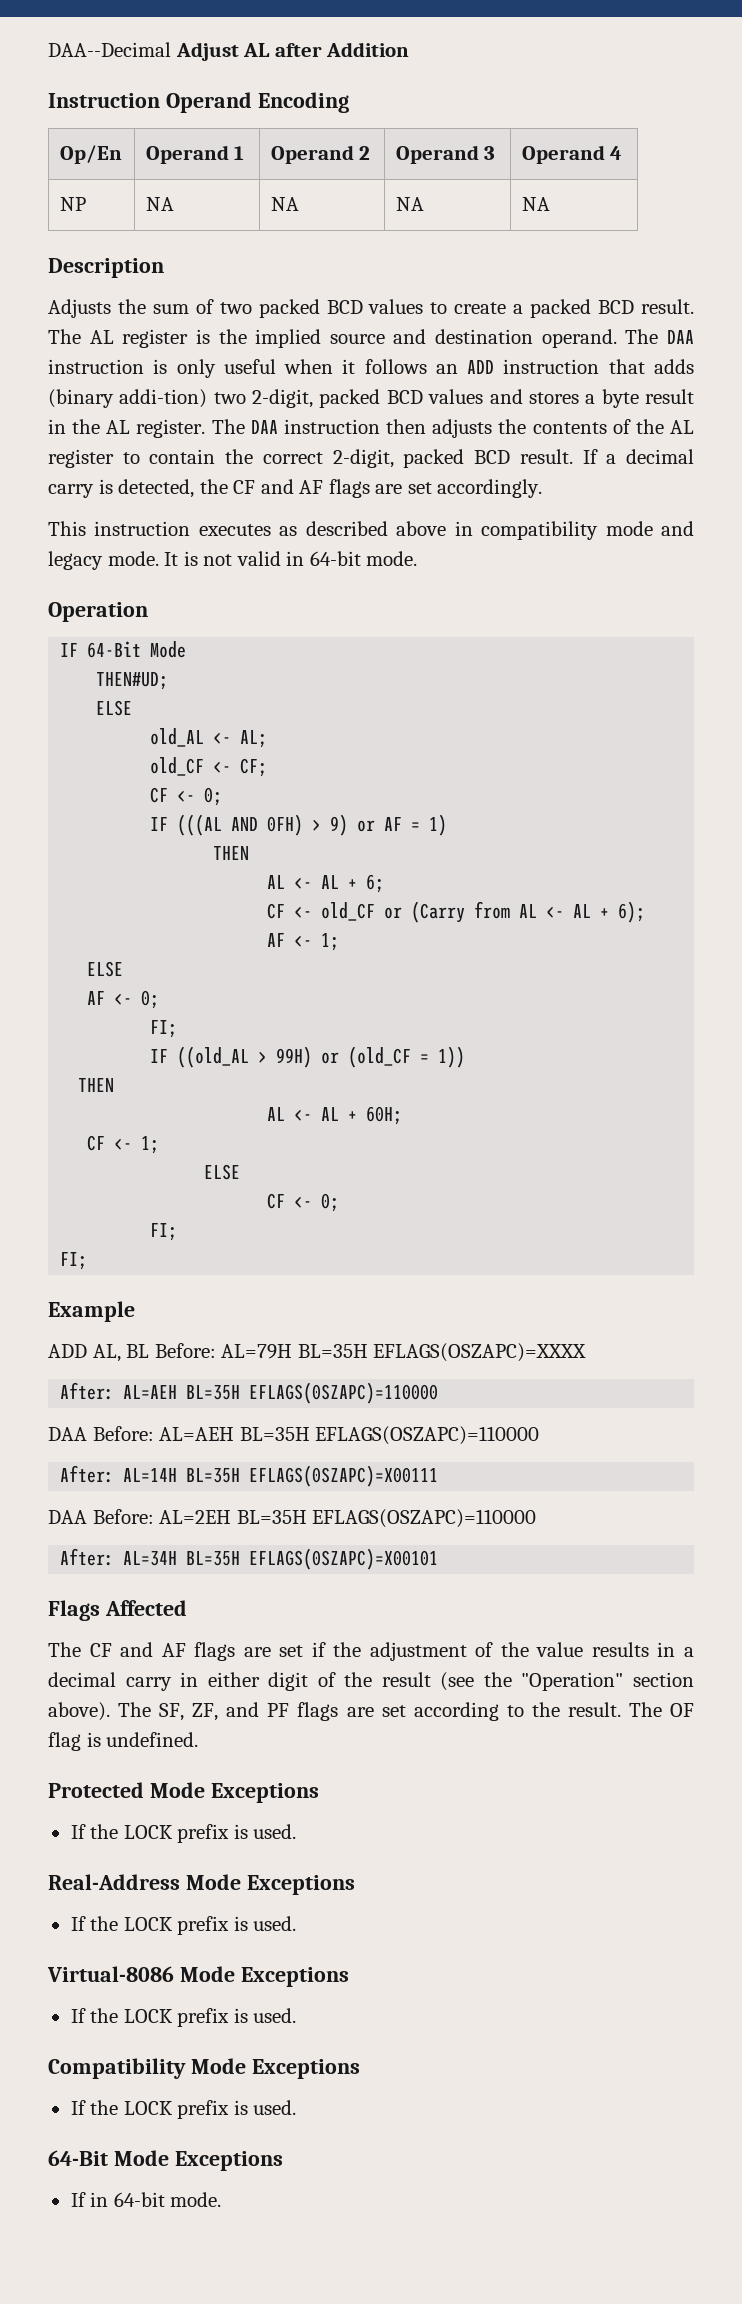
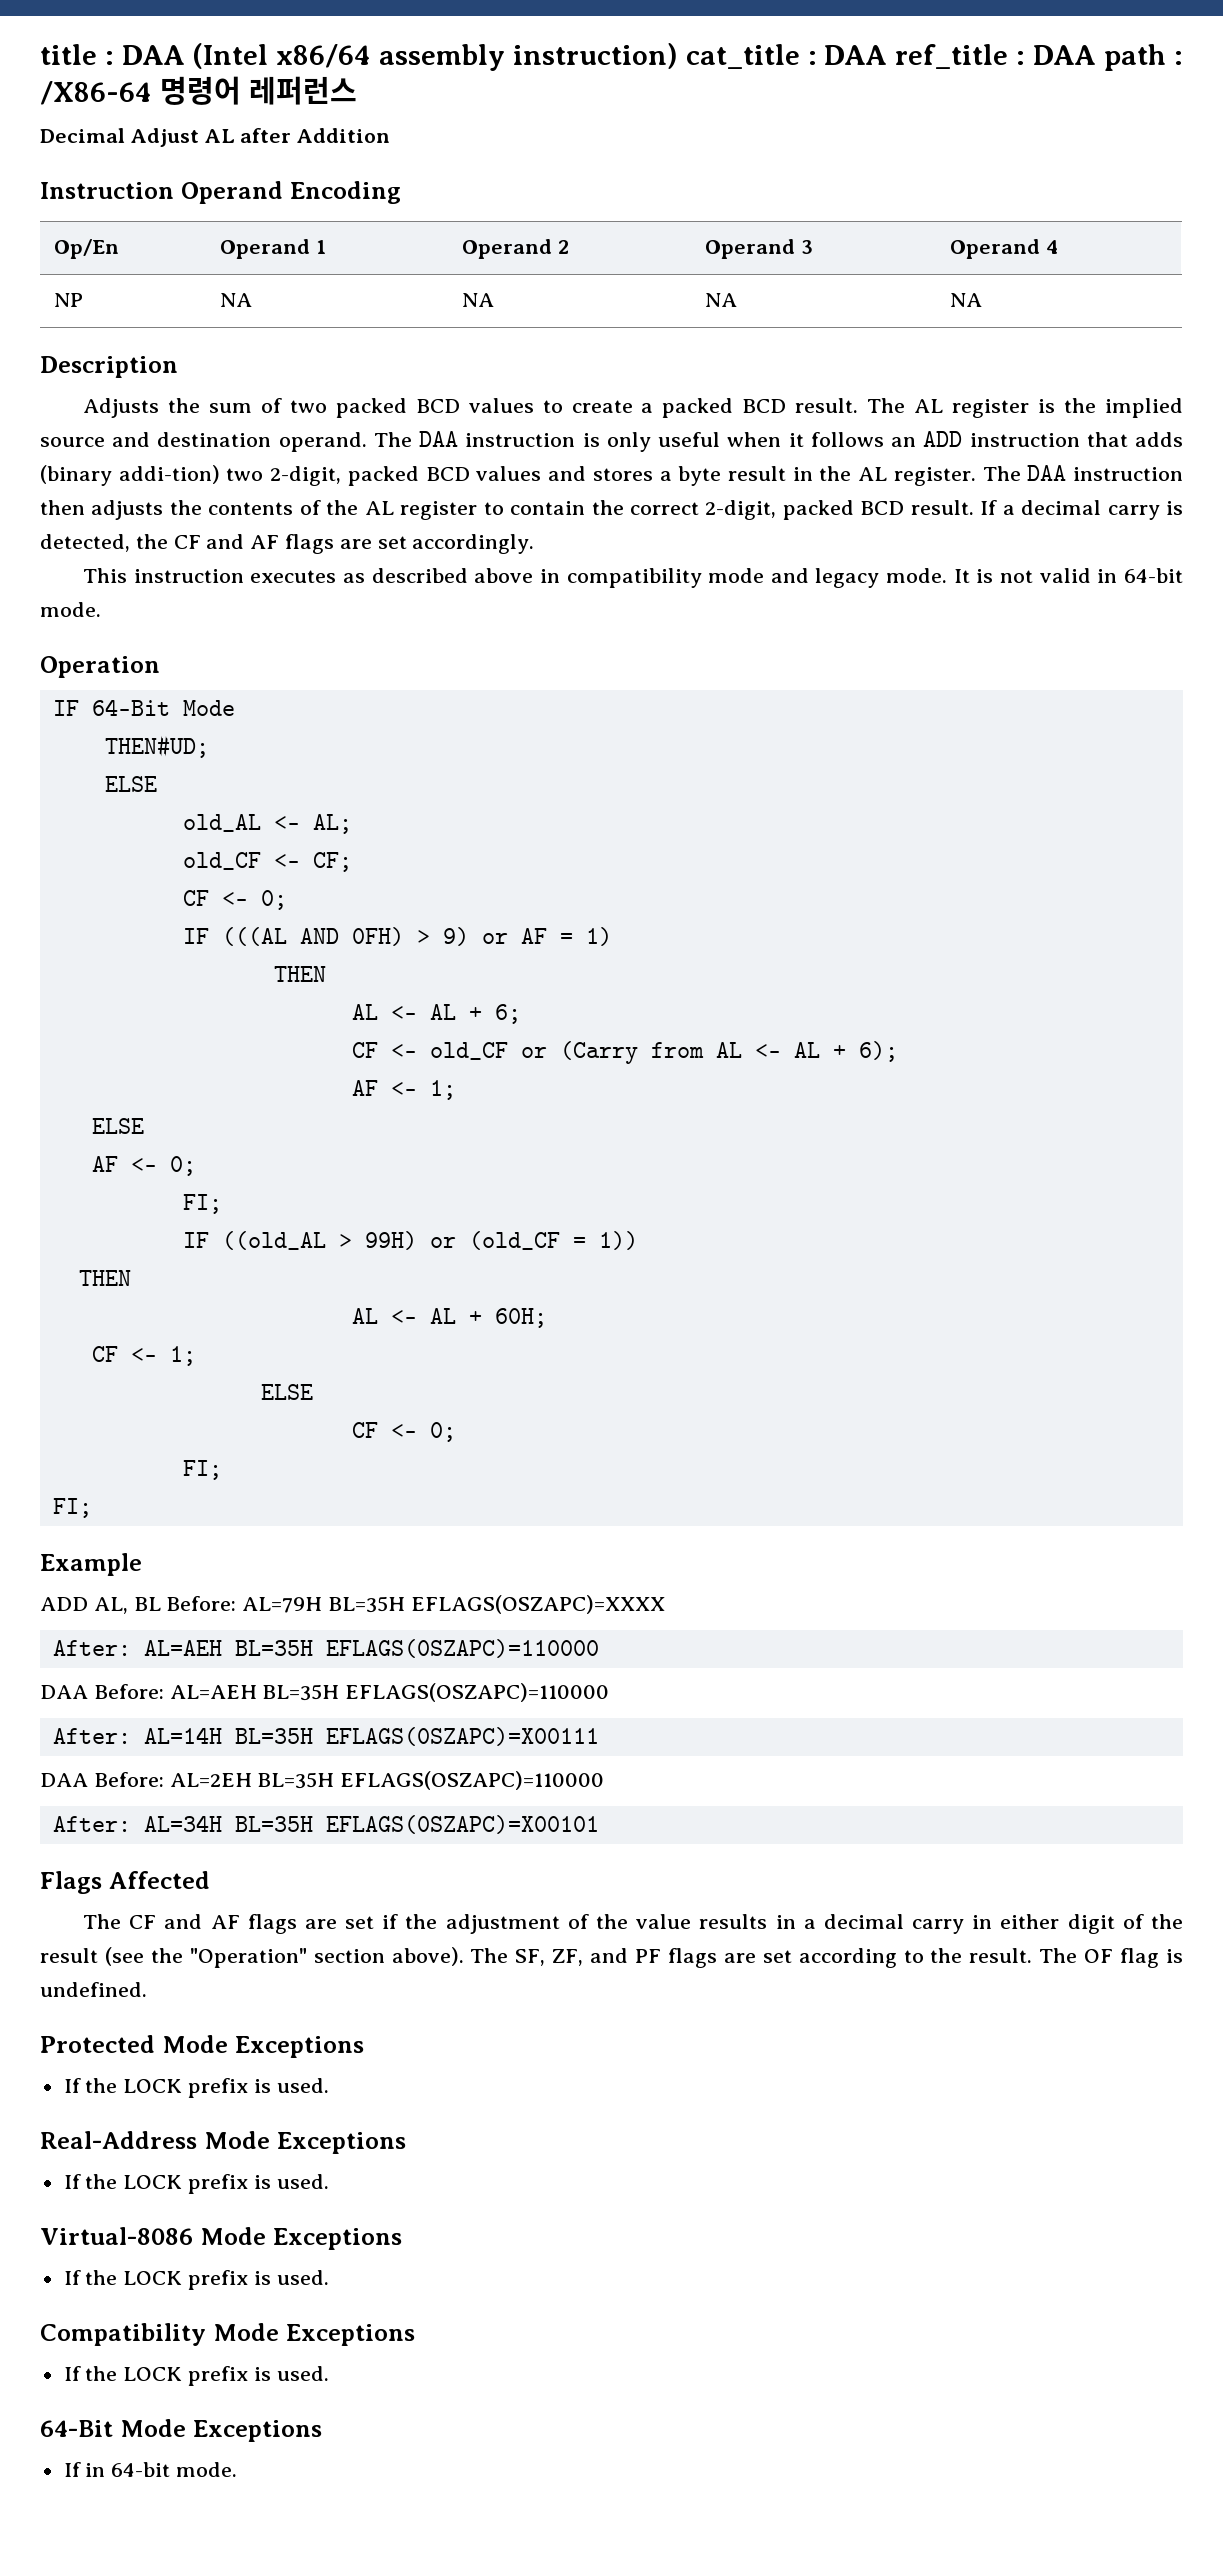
- DAA--Decimal Adjust AL after Addition
+ title : DAA (Intel x86/64 assembly instruction) cat_title : DAA ref_title : DAA path : /X86-64 명령어 레퍼런스
+ Decimal Adjust AL after Addition

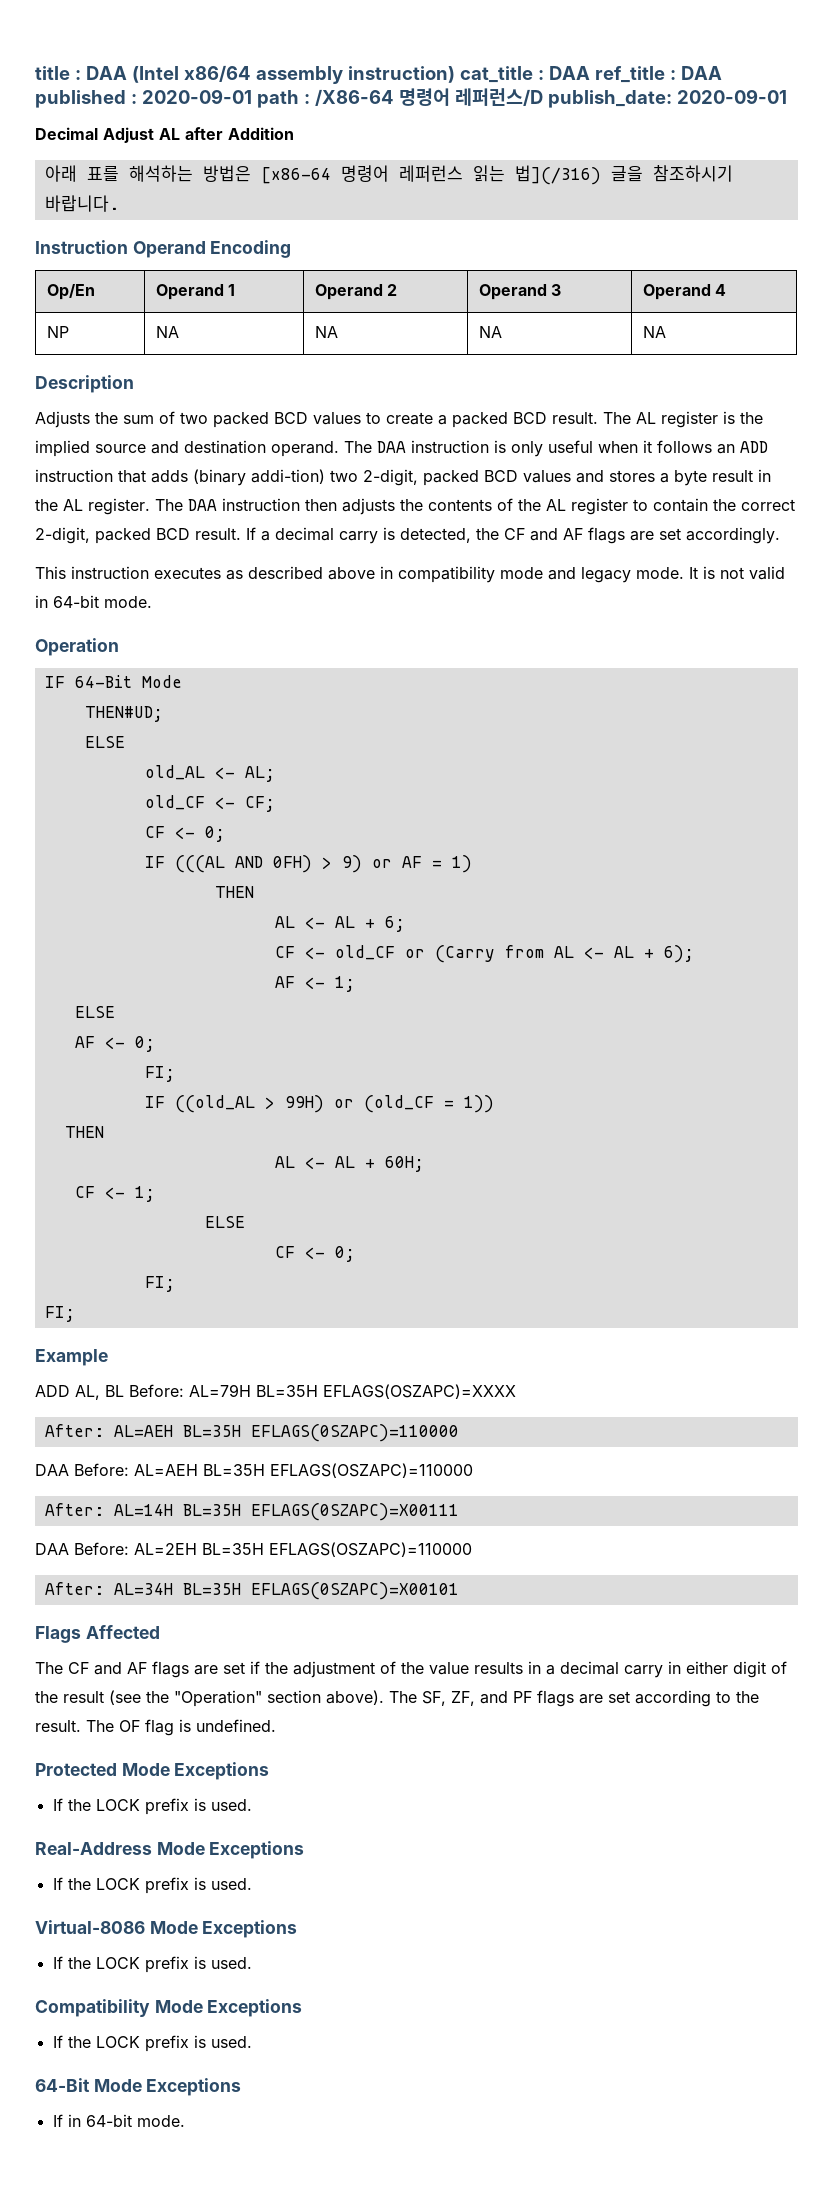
- title : DAA (Intel x86/64 assembly instruction) cat_title : DAA ref_title : DAA path : /X86-64 명령어 레퍼런스
+ title : DAA (Intel x86/64 assembly instruction) cat_title : DAA ref_title : DAA published : 2020-09-01 path : /X86-64 명령어 레퍼런스/D publish_date: 2020-09-01
+ 아래 표를 해석하는 방법은 [x86-64 명령어 레퍼런스 읽는 법](/316) 글을 참조하시기 바랍니다.

